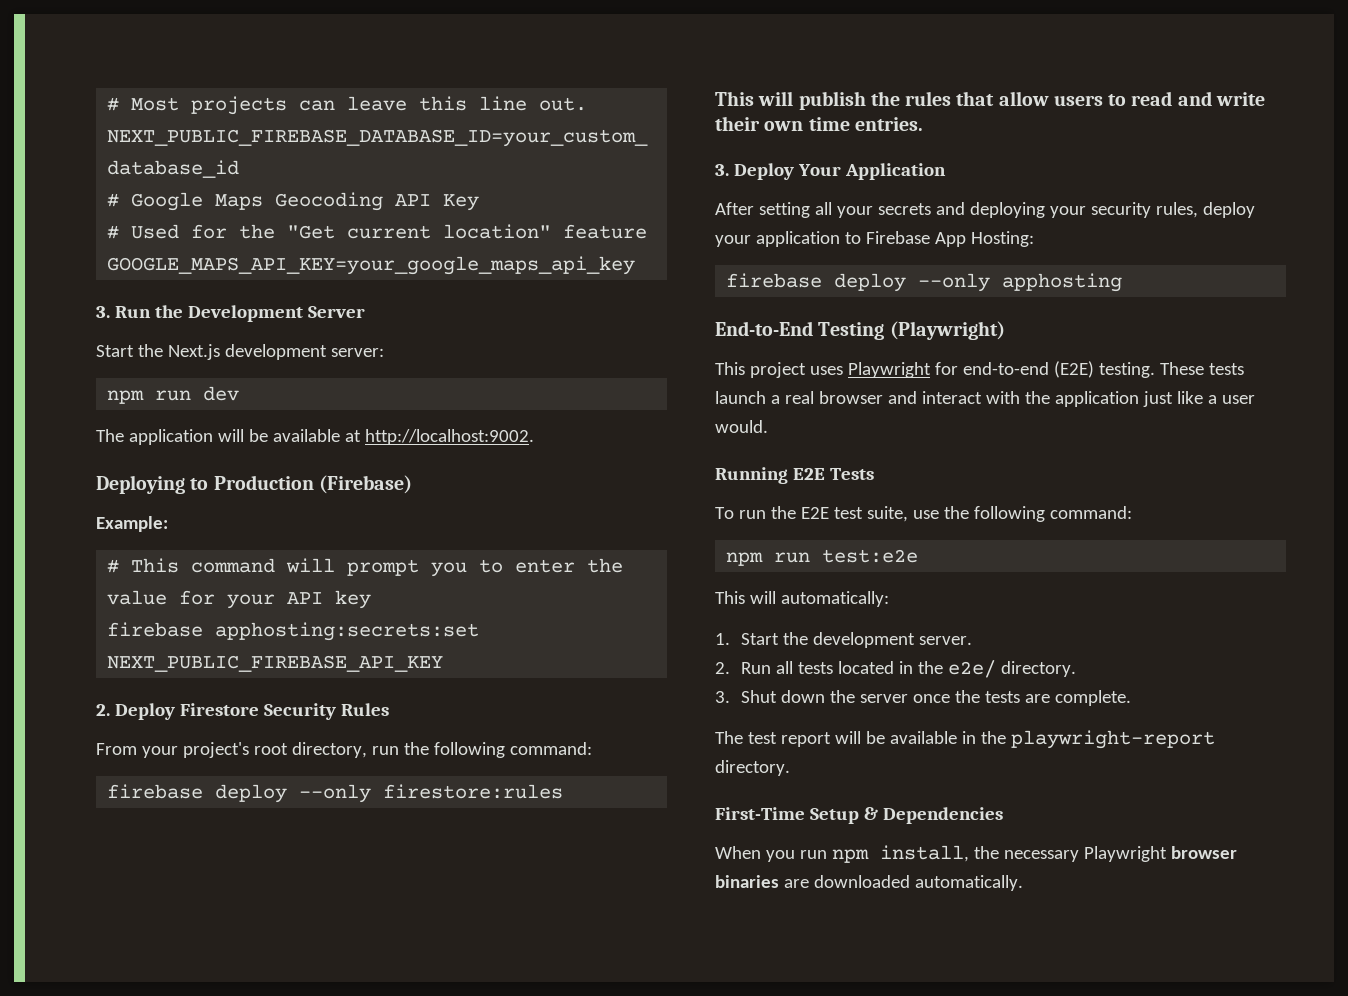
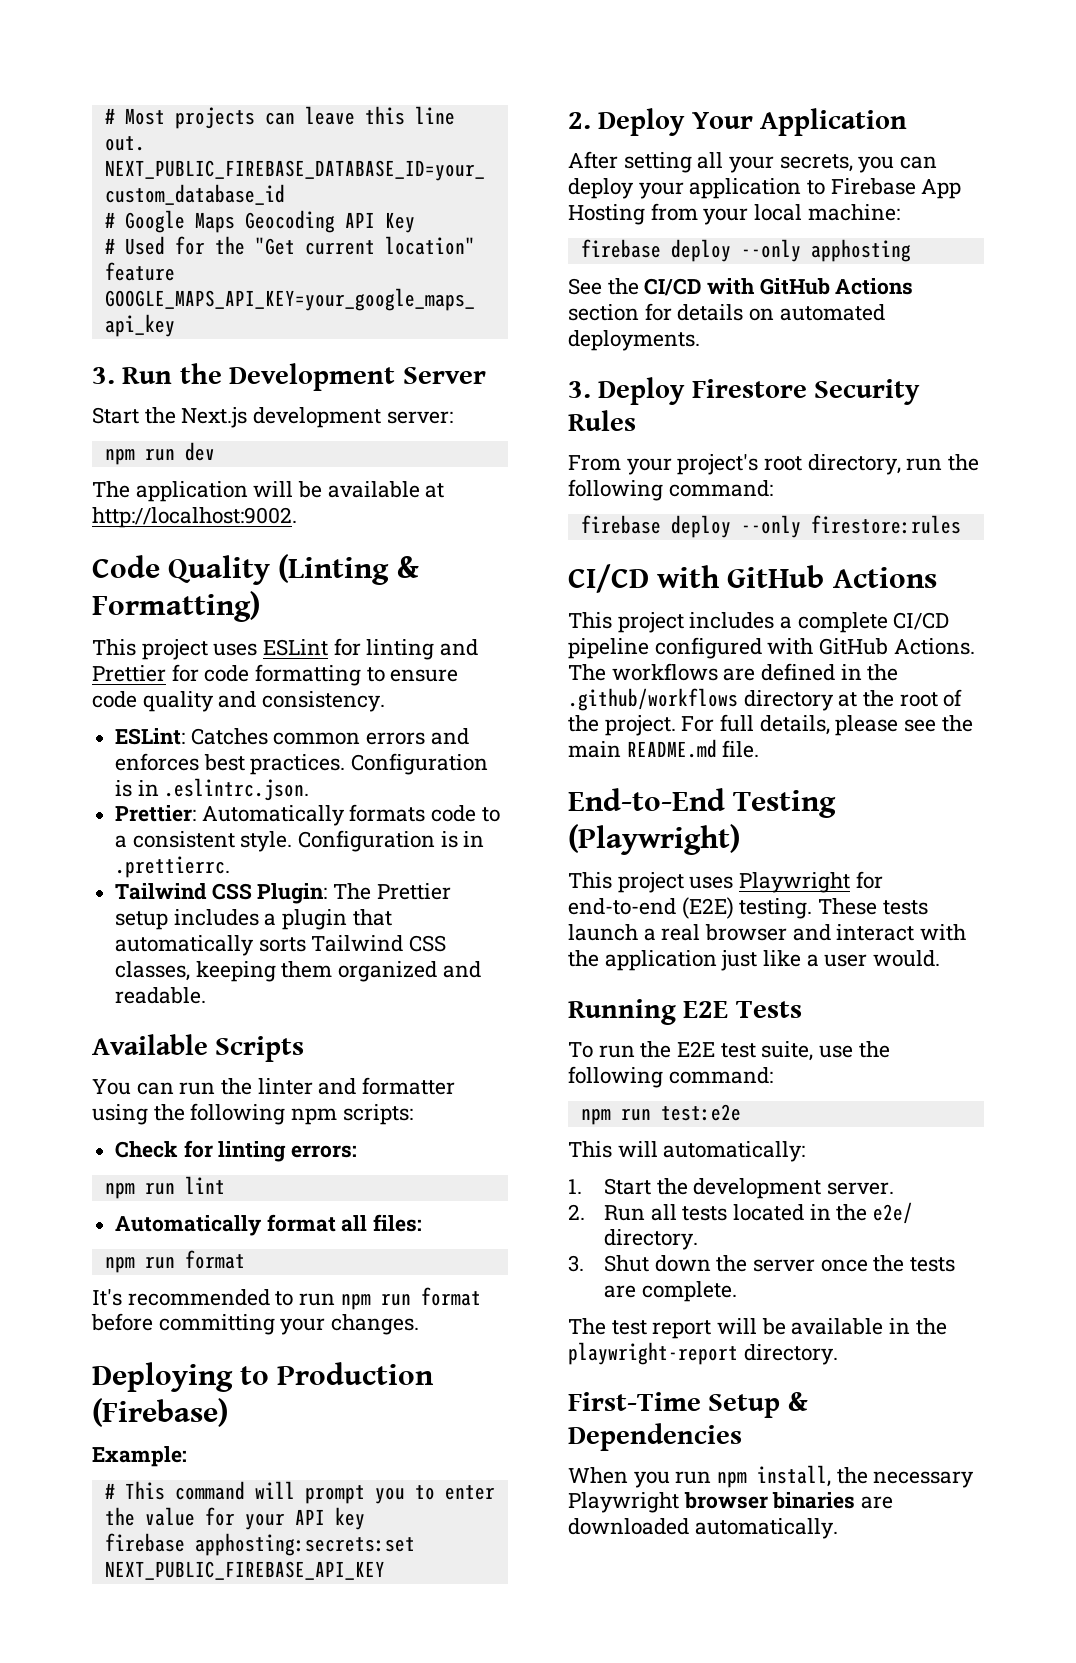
+ Code Quality (Linting & Formatting)
+ This project uses ESLint for linting and Prettier for code formatting to ensure code quality and consistency.
+ ESLint: Catches common errors and enforces best practices. Configuration is in .eslintrc.json.
+ Prettier: Automatically formats code to a consistent style. Configuration is in .prettierrc.
+ Tailwind CSS Plugin: The Prettier setup includes a plugin that automatically sorts Tailwind CSS classes, keeping them organized and readable.
+ Available Scripts
+ You can run the linter and formatter using the following npm scripts:
+ Check for linting errors:
+ npm run lint
+ Automatically format all files:
+ npm run format
+ It's recommended to run npm run format before committing your changes.
- 2. Deploy Firestore Security Rules
+ 2. Deploy Your Application
+ After setting all your secrets, you can deploy your application to Firebase App Hosting from your local machine:
+ firebase deploy --only apphosting
+ See the CI/CD with GitHub Actions section for details on automated deployments.
+ 3. Deploy Firestore Security Rules
  firebase deploy --only firestore:rules
- This will publish the rules that allow users to read and write their own time entries.
- 3. Deploy Your Application
- After setting all your secrets and deploying your security rules, deploy your application to Firebase App Hosting:
- firebase deploy --only apphosting
+ CI/CD with GitHub Actions
+ This project includes a complete CI/CD pipeline configured with GitHub Actions. The workflows are defined in the .github/workflows directory at the root of the project. For full details, please see the main README.md file.

